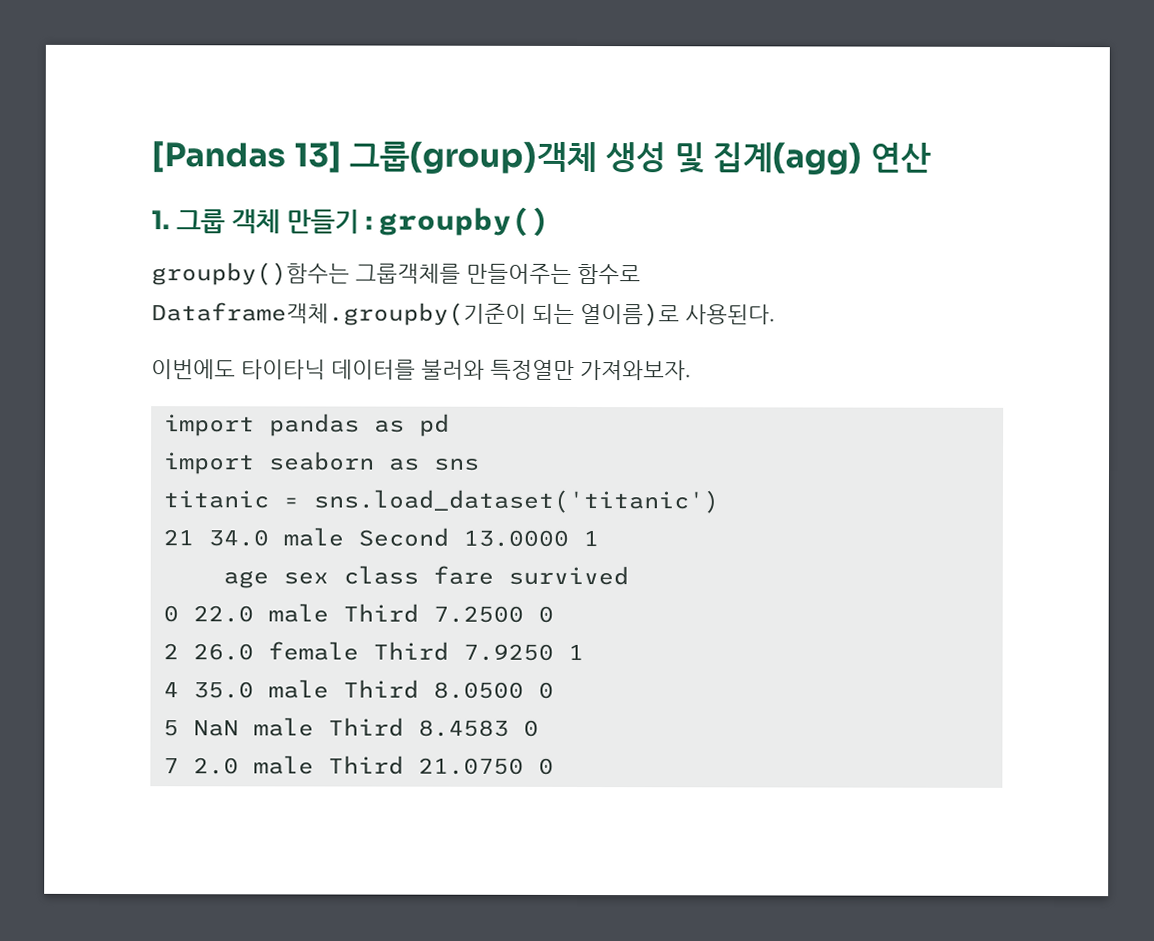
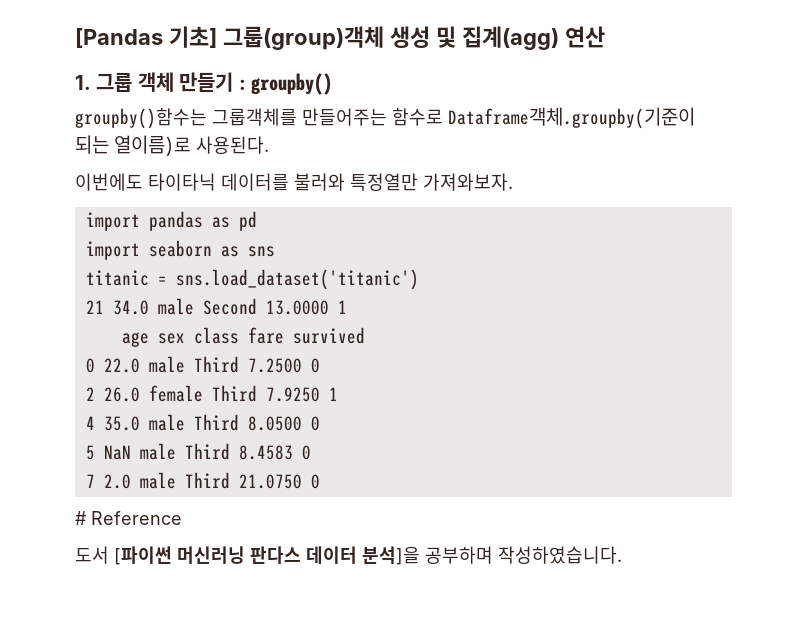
- [Pandas 13] 그룹(group)객체 생성 및 집계(agg) 연산
+ [Pandas 기초] 그룹(group)객체 생성 및 집계(agg) 연산
+ # Reference
+ 도서 [파이썬 머신러닝 판다스 데이터 분석]을 공부하며 작성하였습니다.

